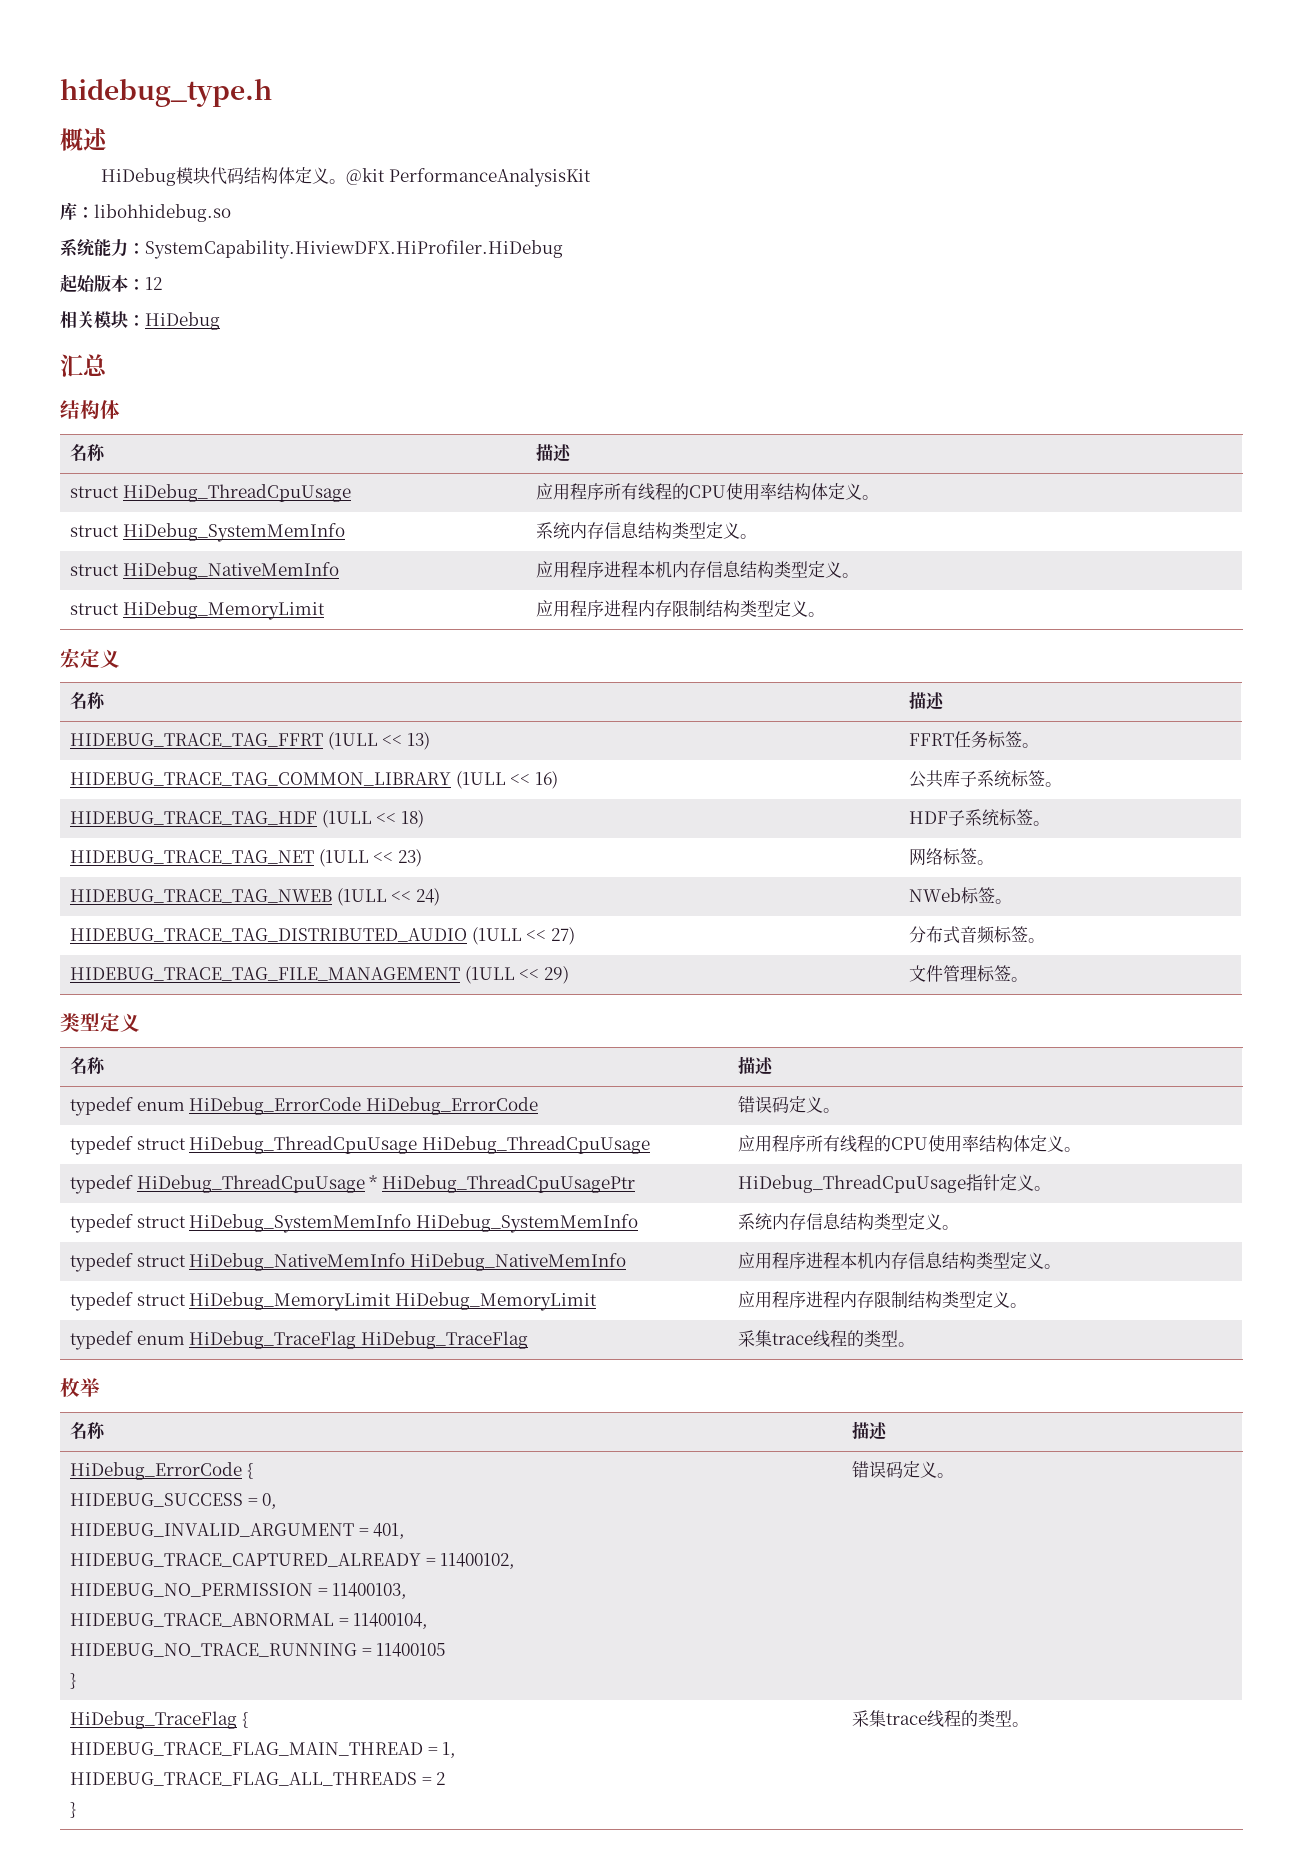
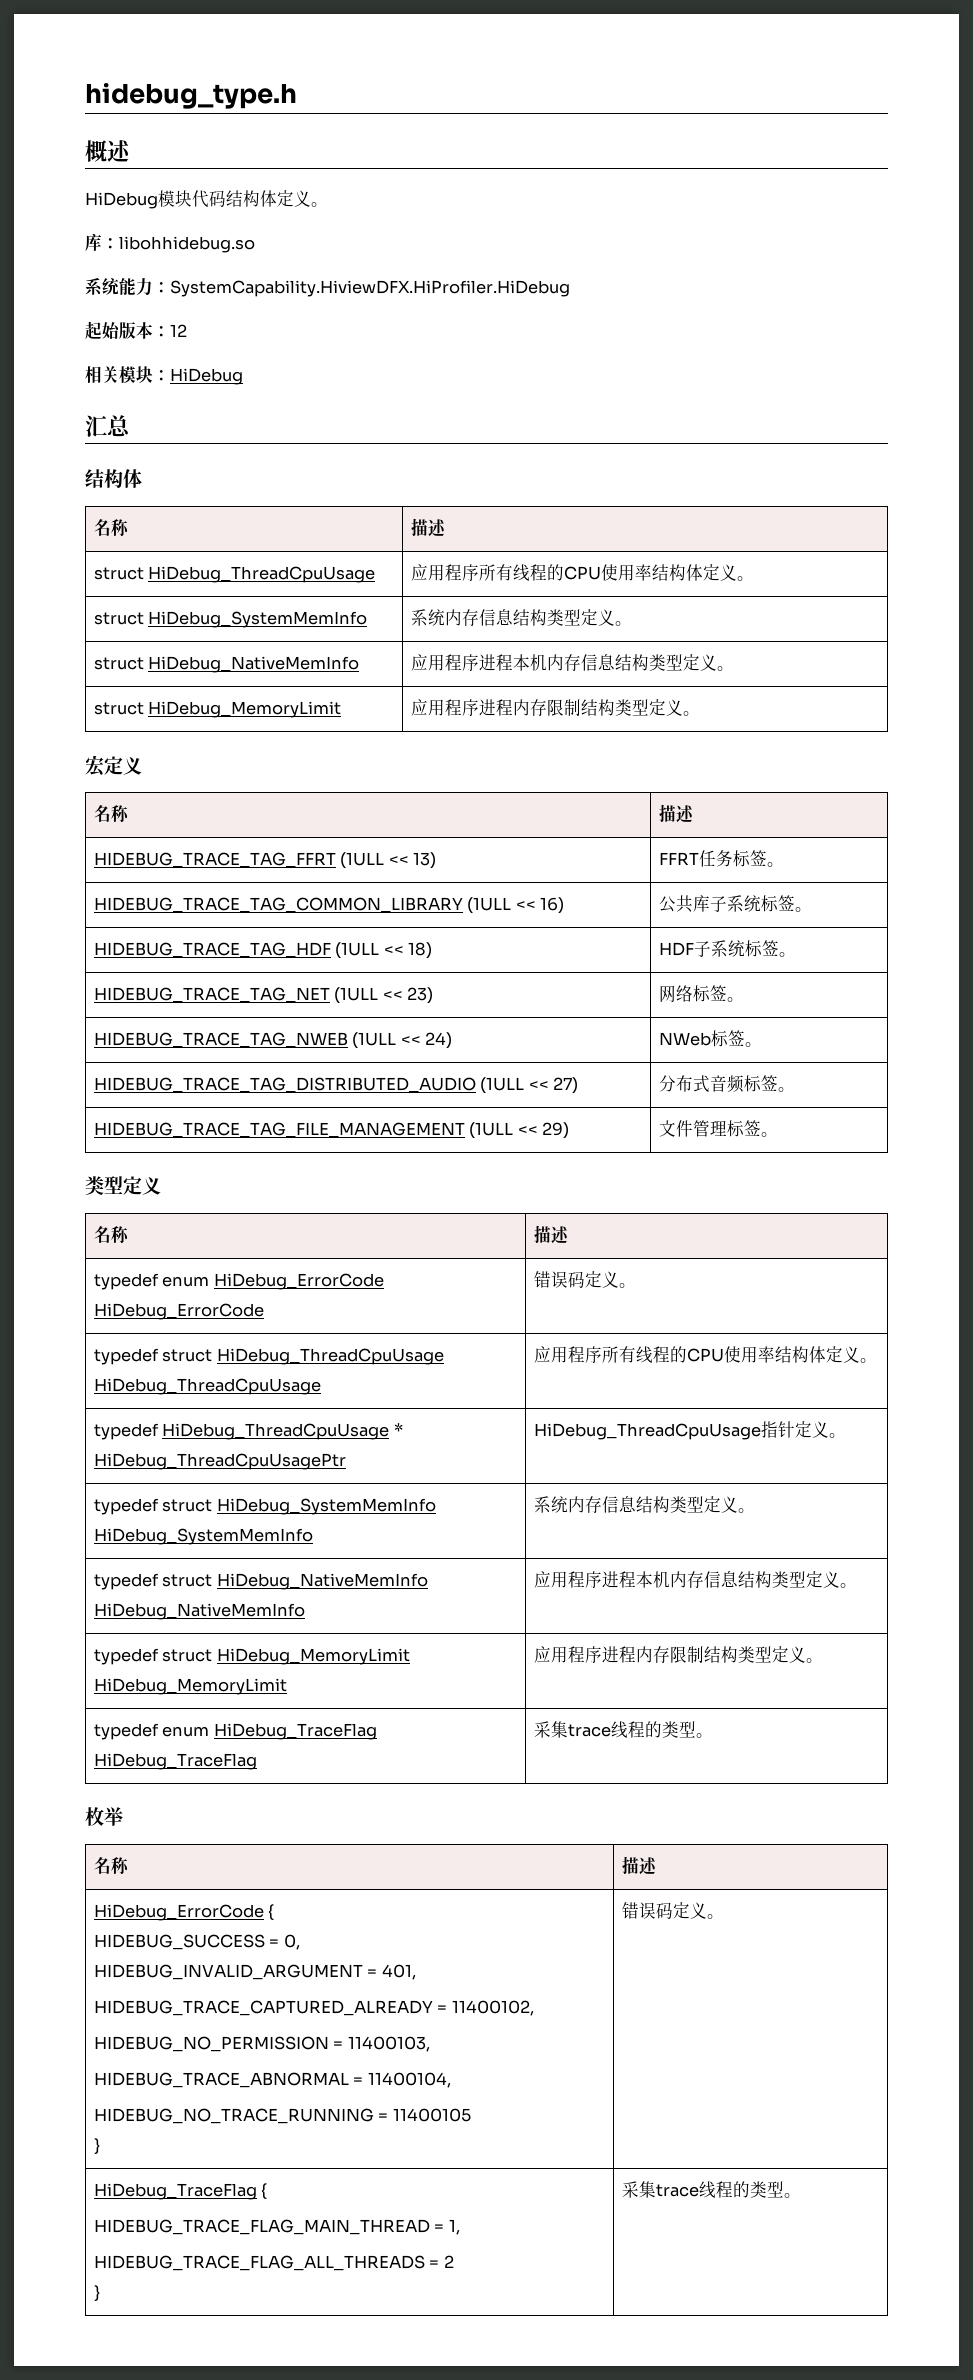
- @kit PerformanceAnalysisKit

